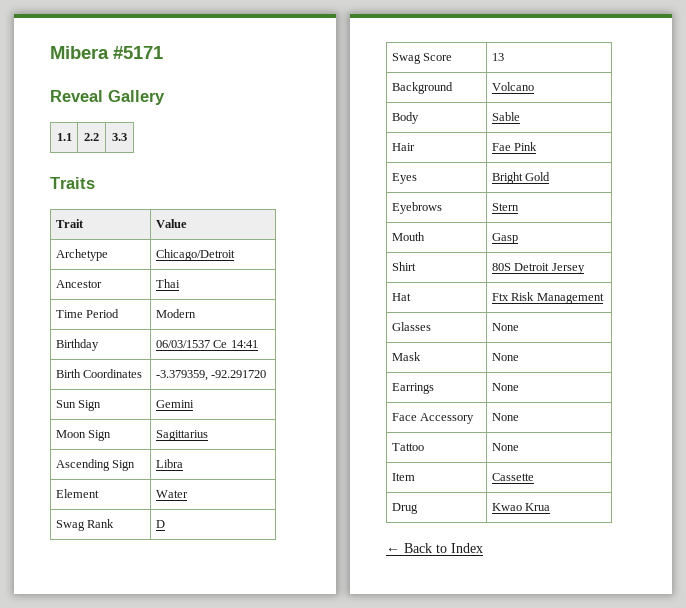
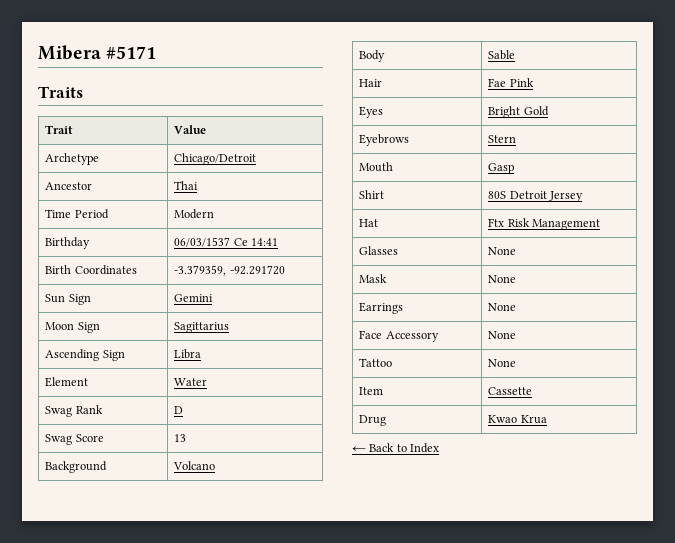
- Reveal Gallery
- 1.1 | 2.2 | 3.3

